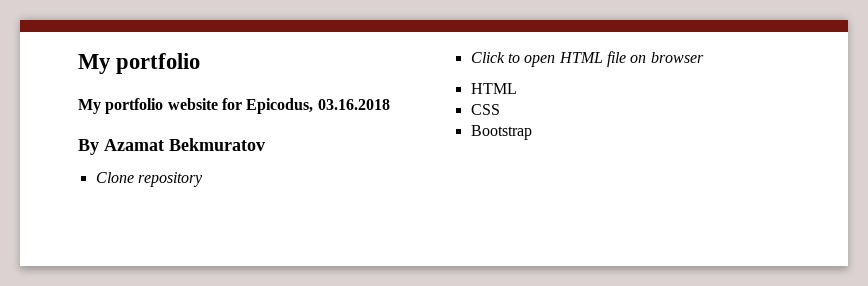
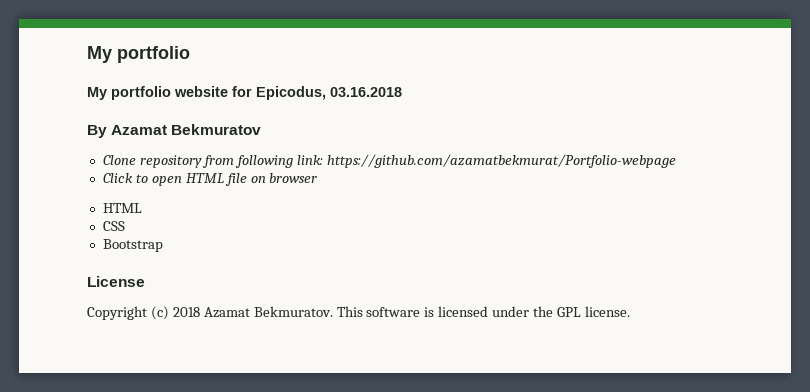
- Clone repository
+ Clone repository from following link: https://github.com/azamatbekmurat/Portfolio-webpage
+ License
+ Copyright (c) 2018 Azamat Bekmuratov. This software is licensed under the GPL license.

